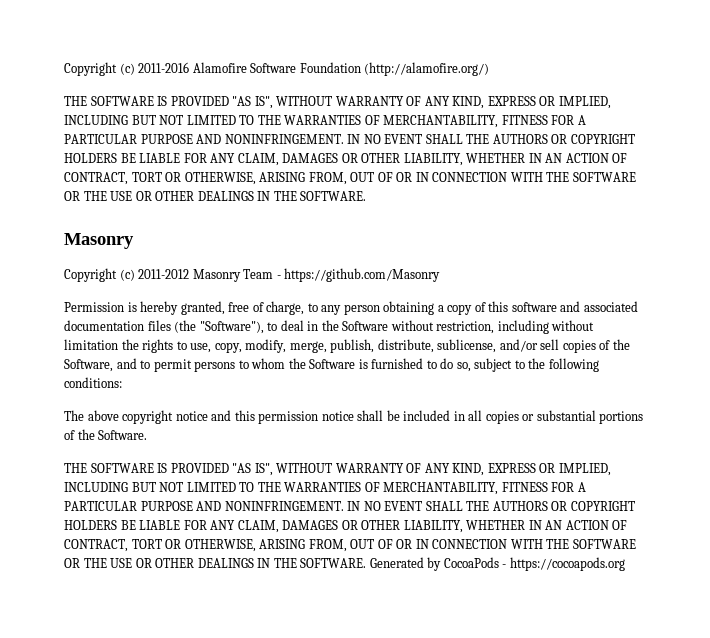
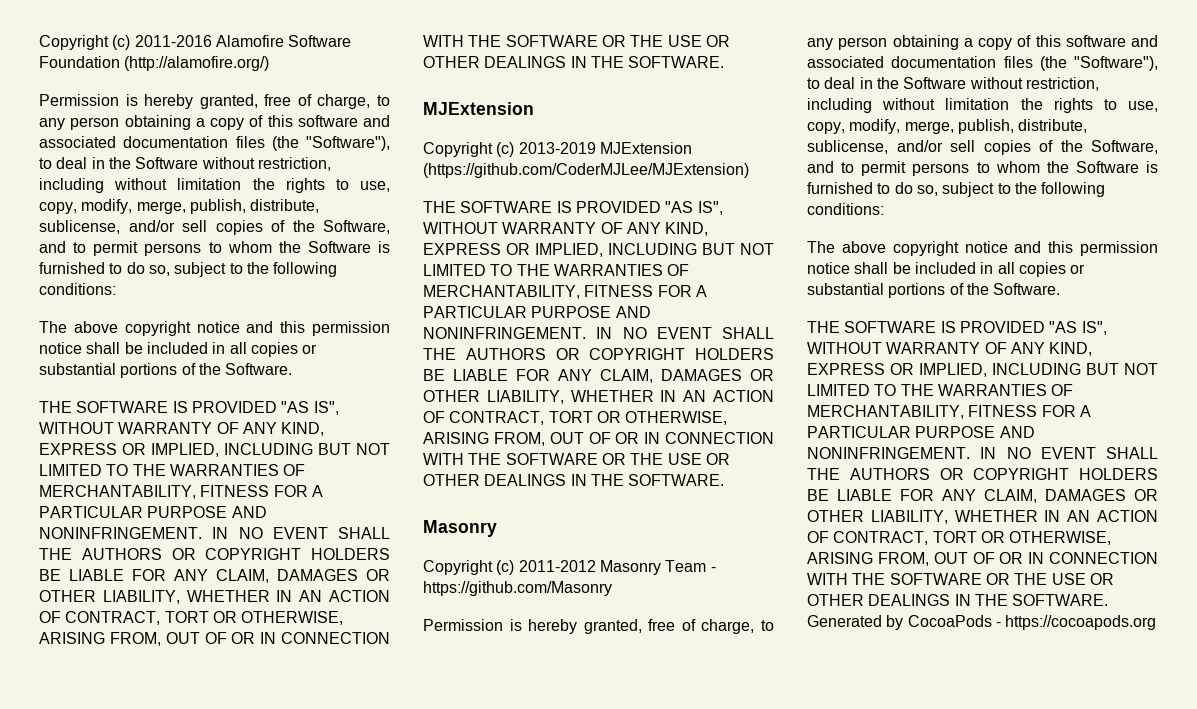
  Copyright (c) 2011-2016 Alamofire Software Foundation (http://alamofire.org/)
+ Permission is hereby granted, free of charge, to any person obtaining a copy of this software and associated documentation files (the "Software"), to deal in the Software without restriction, including without limitation the rights to use, copy, modify, merge, publish, distribute, sublicense, and/or sell copies of the Software, and to permit persons to whom the Software is furnished to do so, subject to the following conditions:
+ The above copyright notice and this permission notice shall be included in all copies or substantial portions of the Software.
+ THE SOFTWARE IS PROVIDED "AS IS", WITHOUT WARRANTY OF ANY KIND, EXPRESS OR IMPLIED, INCLUDING BUT NOT LIMITED TO THE WARRANTIES OF MERCHANTABILITY, FITNESS FOR A PARTICULAR PURPOSE AND NONINFRINGEMENT. IN NO EVENT SHALL THE AUTHORS OR COPYRIGHT HOLDERS BE LIABLE FOR ANY CLAIM, DAMAGES OR OTHER LIABILITY, WHETHER IN AN ACTION OF CONTRACT, TORT OR OTHERWISE, ARISING FROM, OUT OF OR IN CONNECTION WITH THE SOFTWARE OR THE USE OR OTHER DEALINGS IN THE SOFTWARE.
+ MJExtension
+ Copyright (c) 2013-2019 MJExtension (https://github.com/CoderMJLee/MJExtension)

